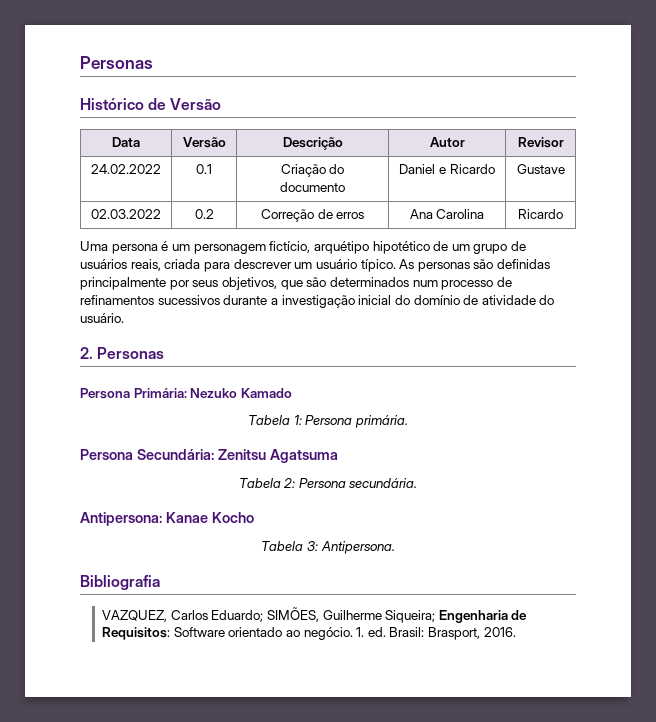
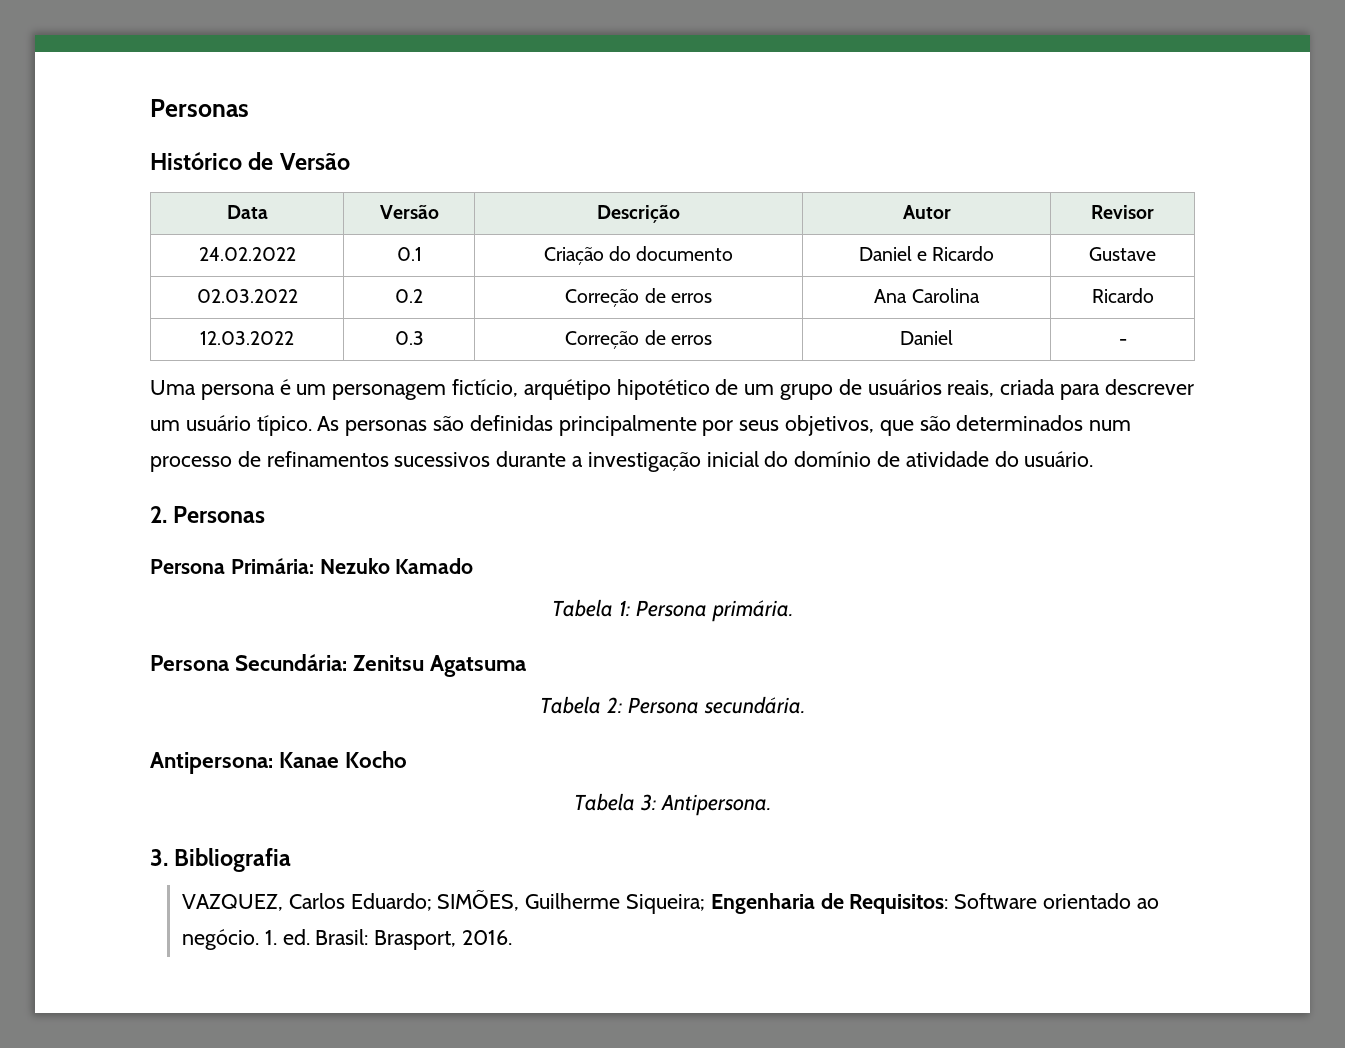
+ 12.03.2022 | 0.3 | Correção de erros | Daniel | -
- Bibliografia
+ 3. Bibliografia

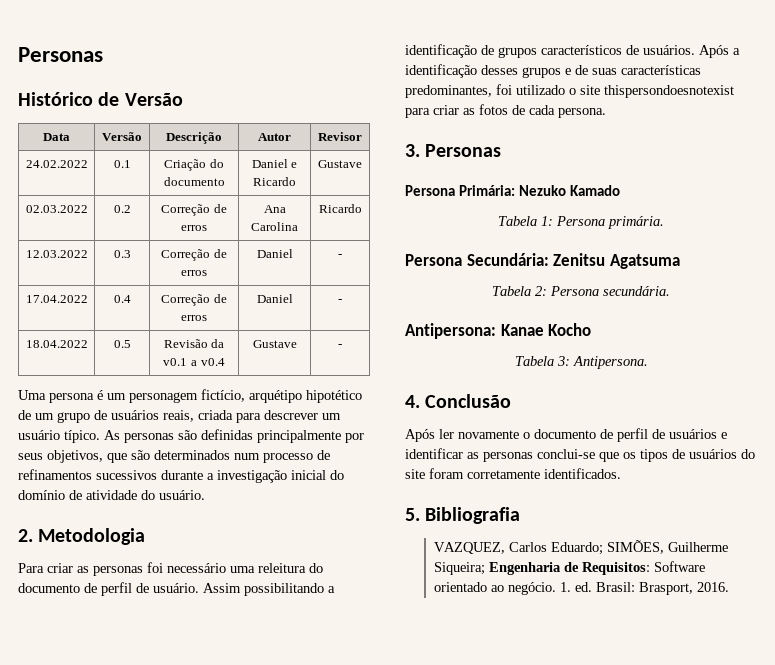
+ 17.04.2022 | 0.4 | Correção de erros | Daniel | -
+ 18.04.2022 | 0.5 | Revisão da v0.1 a v0.4 | Gustave | -
- 2. Personas
+ 2. Metodologia
+ Para criar as personas foi necessário uma releitura do documento de perfil de usuário. Assim possibilitando a identificação de grupos característicos de usuários. Após a identificação desses grupos e de suas características predominantes, foi utilizado o site thispersondoesnotexist para criar as fotos de cada persona.
+ 3. Personas
- 3. Bibliografia
+ 4. Conclusão
+ Após ler novamente o documento de perfil de usuários e identificar as personas conclui-se que os tipos de usuários do site foram corretamente identificados.
+ 5. Bibliografia

